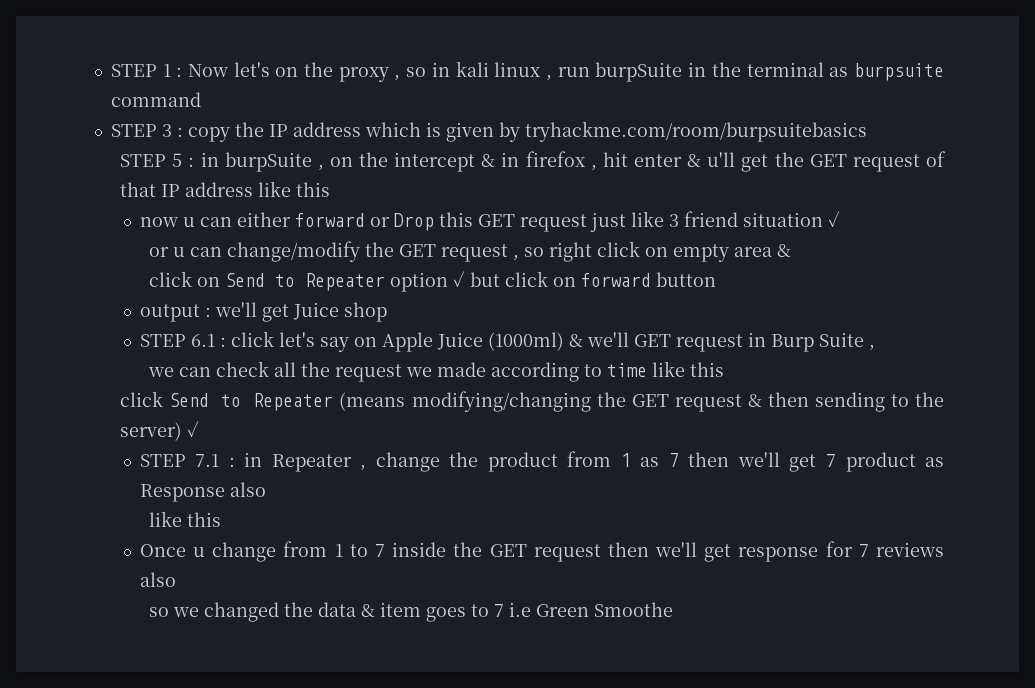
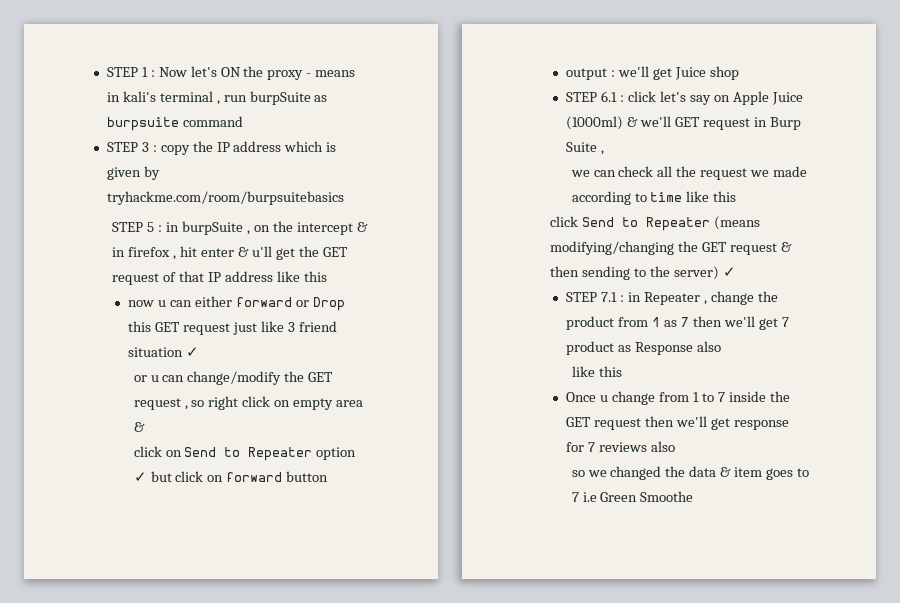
- STEP 1 : Now let's on the proxy , so in kali linux , run burpSuite in the terminal as burpsuite command
+ STEP 1 : Now let's ON the proxy - means in kali's terminal , run burpSuite as burpsuite command

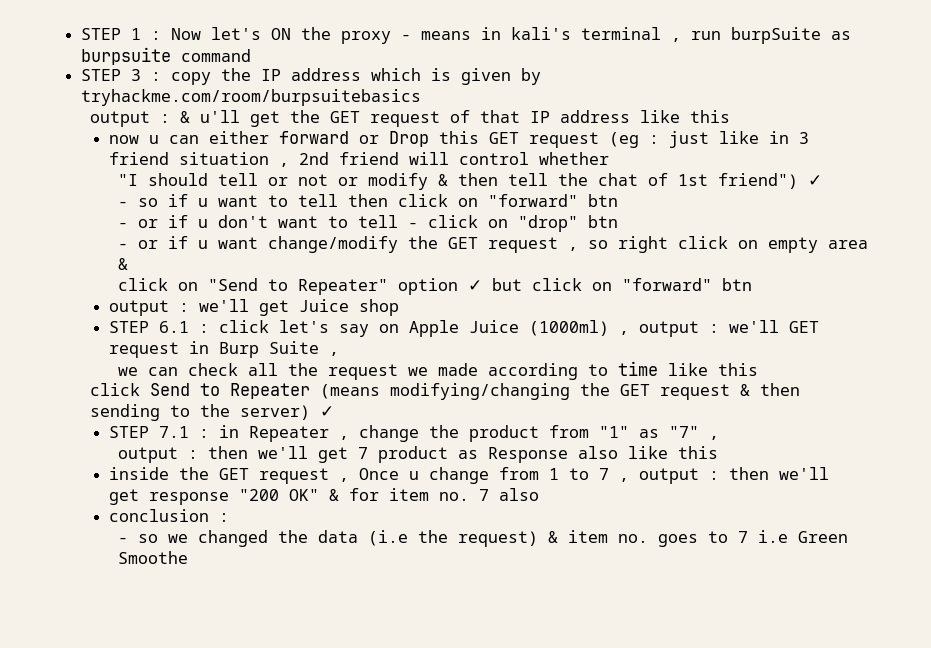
- STEP 5 : in burpSuite , on the intercept & in firefox , hit enter & u'll get the GET request of that IP address like this
+ output : & u'll get the GET request of that IP address like this
- now u can either forward or Drop this GET request just like 3 friend situation ✓
- or u can change/modify the GET request , so right click on empty area &
+ now u can either forward or Drop this GET request (eg : just like in 3 friend situation , 2nd friend will control whether
+ "I should tell or not or modify & then tell the chat of 1st friend") ✓
+ - so if u want to tell then click on "forward" btn
+ - or if u don't want to tell - click on "drop" btn
+ - or if u want change/modify the GET request , so right click on empty area &
- click on Send to Repeater option ✓ but click on forward button
+ click on "Send to Repeater" option ✓ but click on "forward" btn
- STEP 6.1 : click let's say on Apple Juice (1000ml) & we'll GET request in Burp Suite ,
+ STEP 6.1 : click let's say on Apple Juice (1000ml) , output : we'll GET request in Burp Suite ,
- STEP 7.1 : in Repeater , change the product from 1 as 7 then we'll get 7 product as Response also
- like this
- Once u change from 1 to 7 inside the GET request then we'll get response for 7 reviews also
- so we changed the data & item goes to 7 i.e Green Smoothe
+ STEP 7.1 : in Repeater , change the product from "1" as "7" ,
+ output : then we'll get 7 product as Response also like this
+ inside the GET request , Once u change from 1 to 7 , output : then we'll get response "200 OK" & for item no. 7 also
+ conclusion :
+ - so we changed the data (i.e the request) & item no. goes to 7 i.e Green Smoothe

